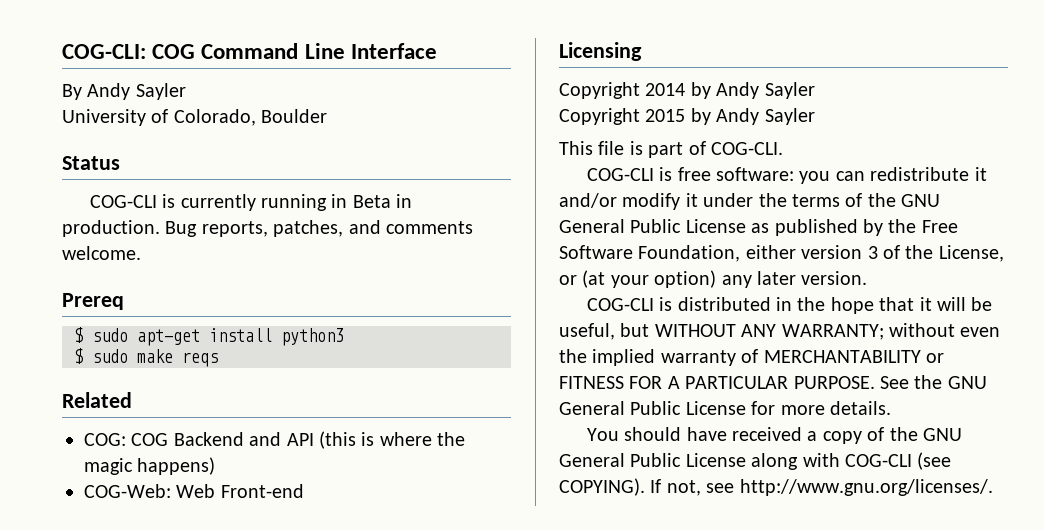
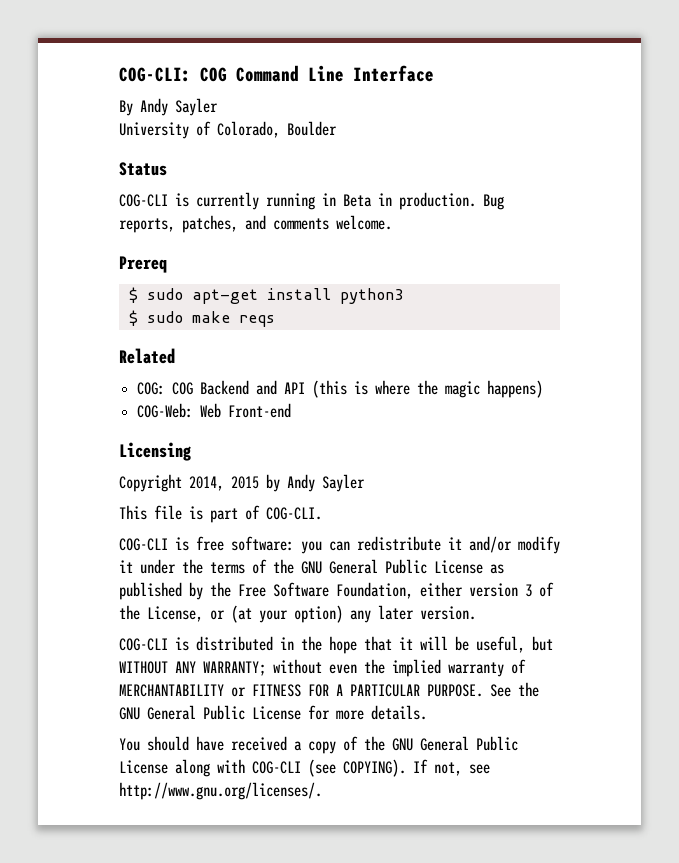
- Copyright 2014 by Andy Sayler
- Copyright 2015 by Andy Sayler
+ Copyright 2014, 2015 by Andy Sayler

